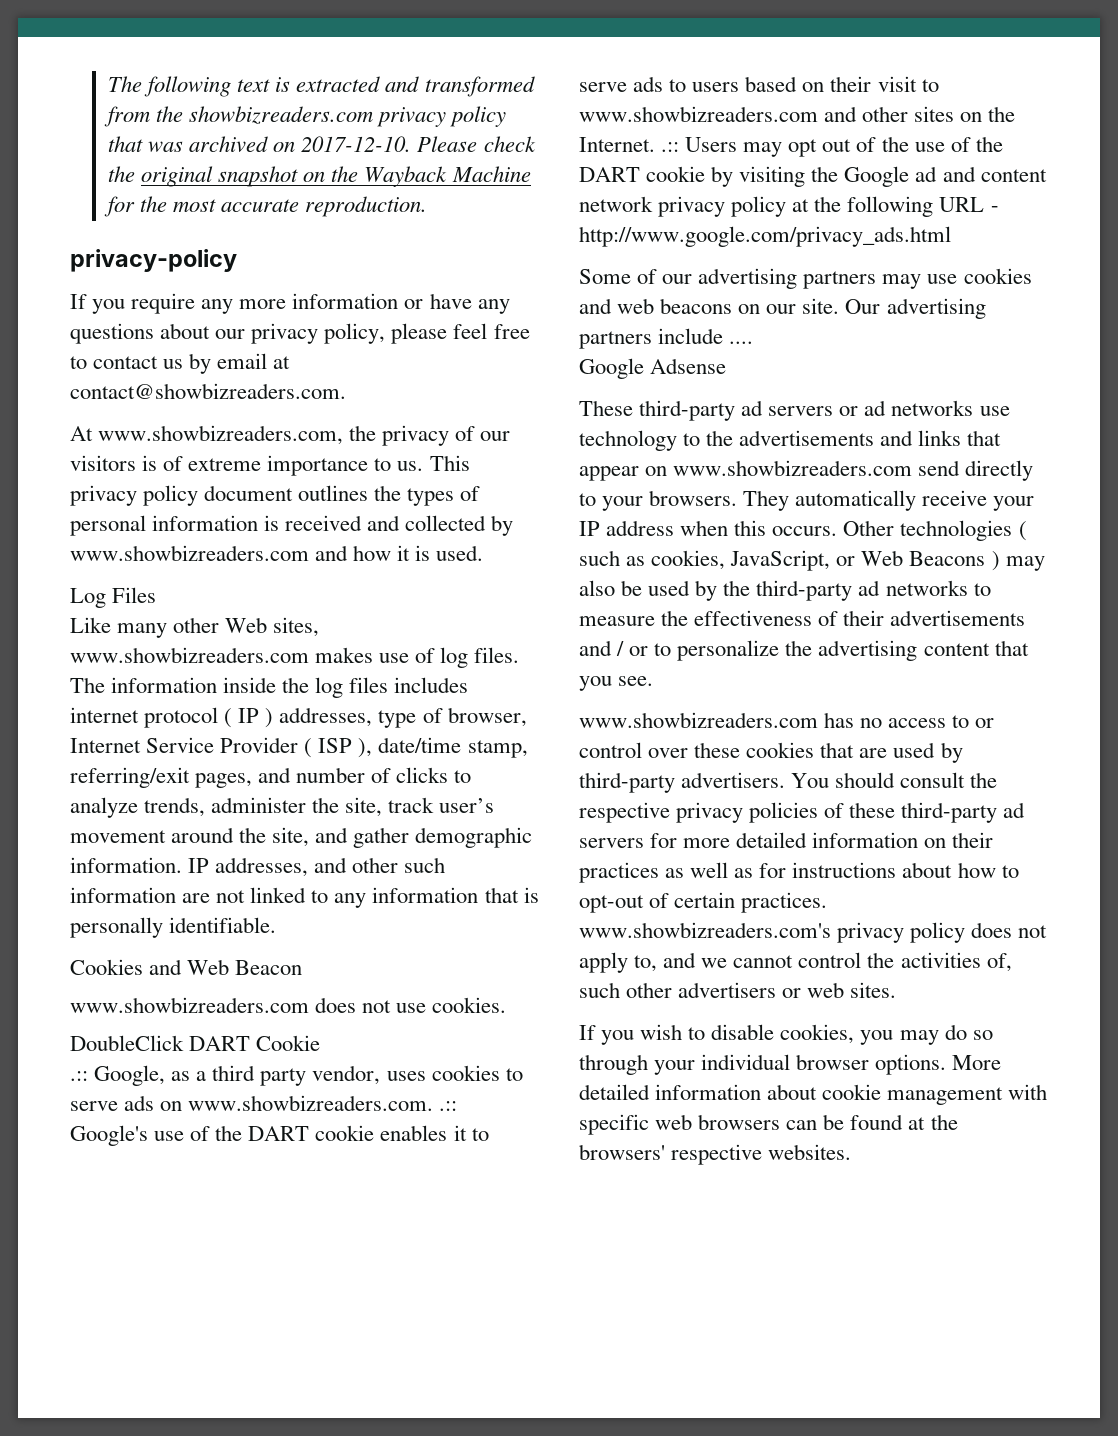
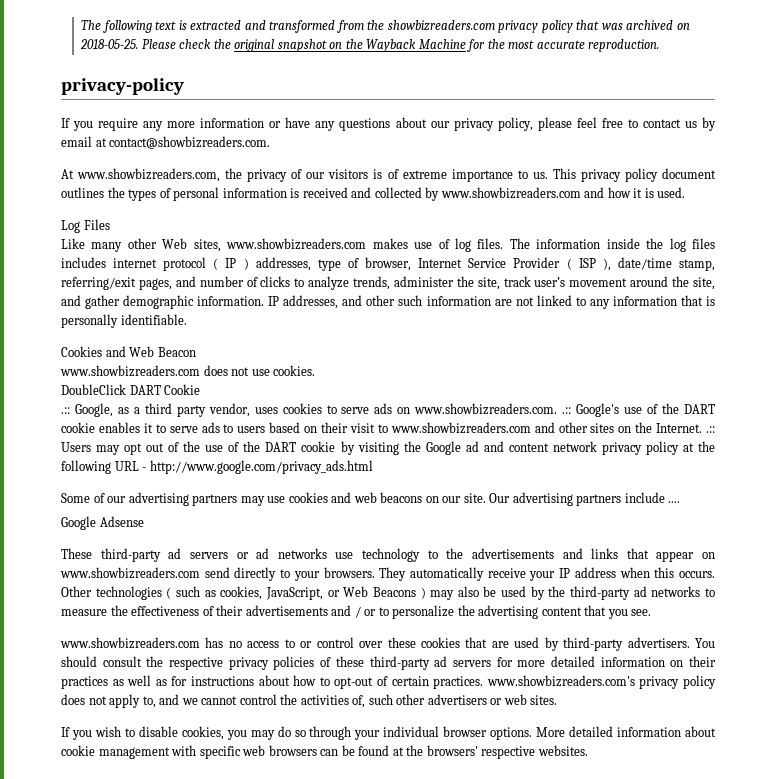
- The following text is extracted and transformed from the showbizreaders.com privacy policy that was archived on 2017-12-10.
+ The following text is extracted and transformed from the showbizreaders.com privacy policy that was archived on 2018-05-25.

